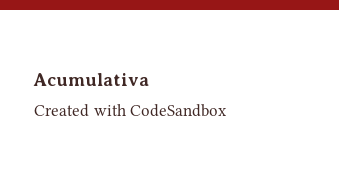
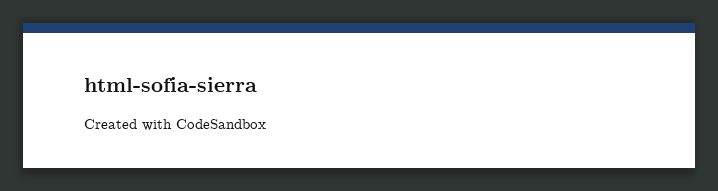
- Acumulativa
+ html-sofia-sierra

